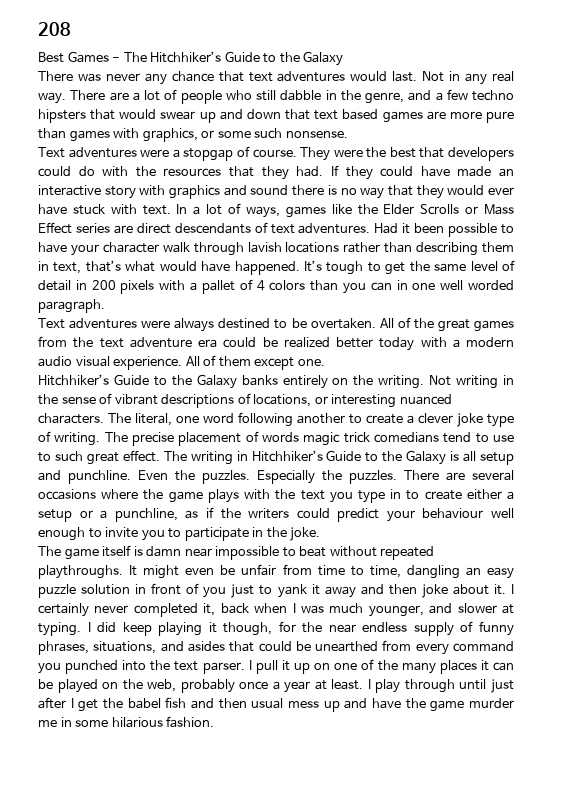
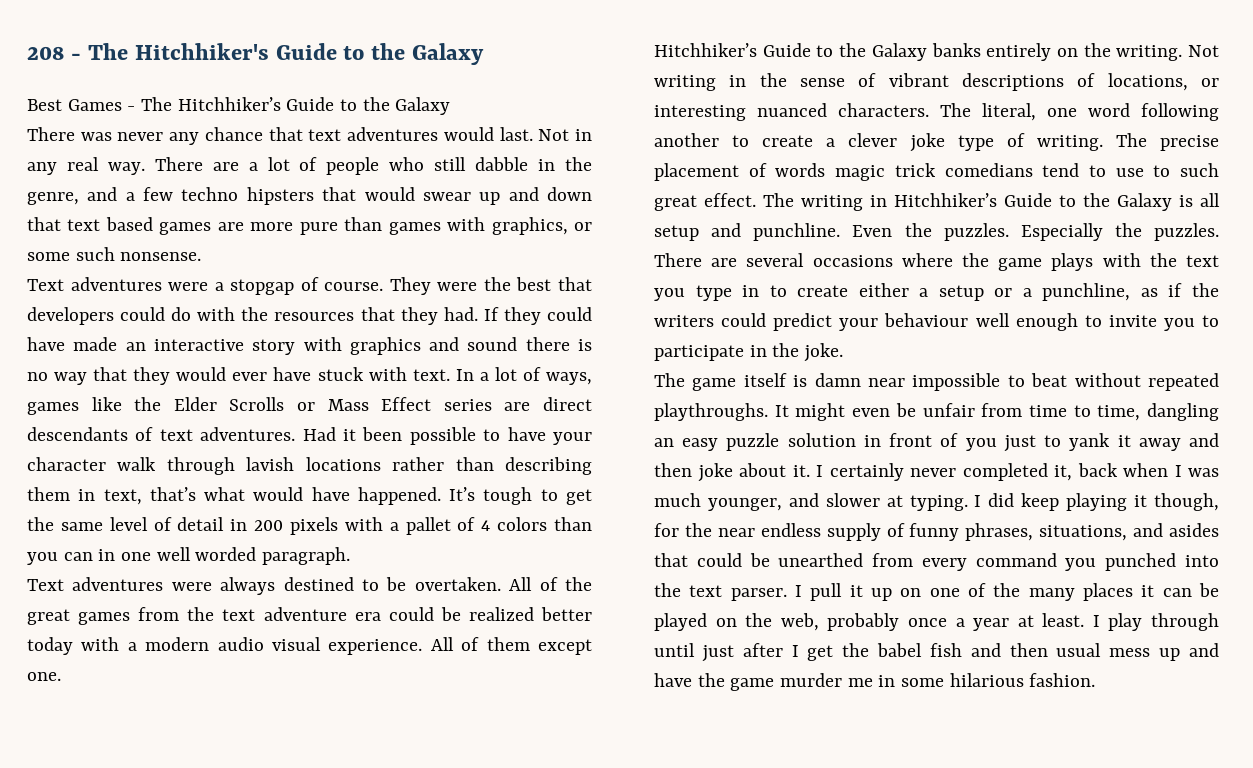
- 208
+ 208 - The Hitchhiker's Guide to the Galaxy

